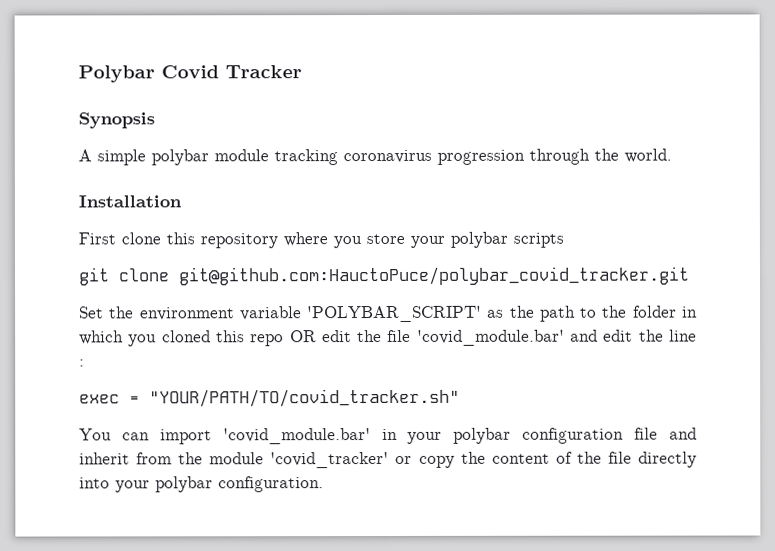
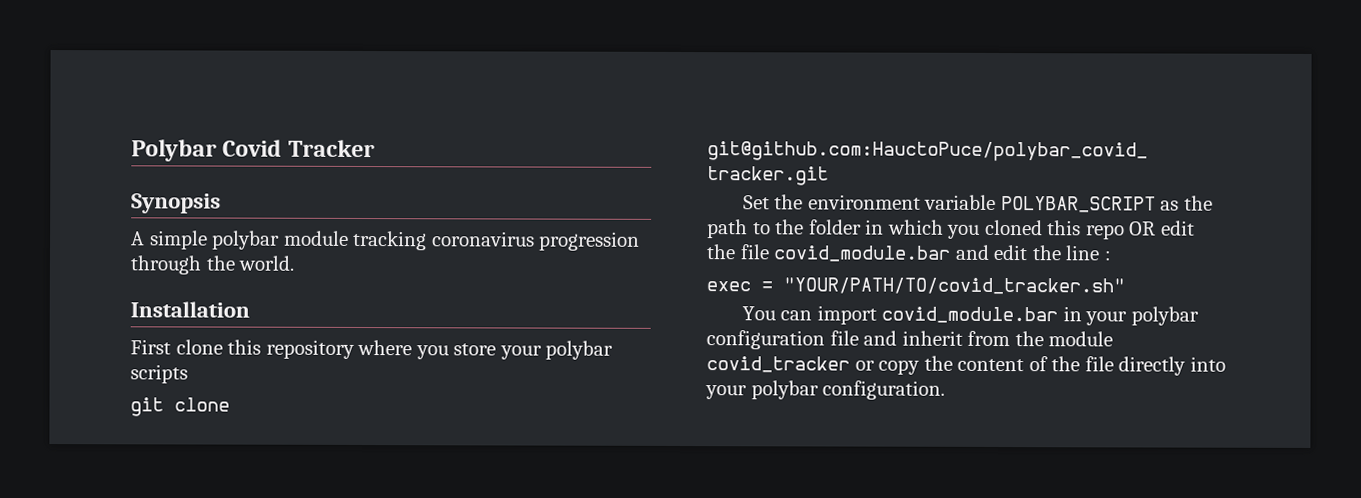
- Set the environment variable 'POLYBAR_SCRIPT' as the path to the folder in which you cloned this repo OR edit the file 'covid_module.bar' and edit the line :
+ Set the environment variable POLYBAR_SCRIPT as the path to the folder in which you cloned this repo OR edit the file covid_module.bar and edit the line :
- You can import 'covid_module.bar' in your polybar configuration file and inherit from the module 'covid_tracker' or copy the content of the file directly into your polybar configuration.
+ You can import covid_module.bar in your polybar configuration file and inherit from the module covid_tracker or copy the content of the file directly into your polybar configuration.

